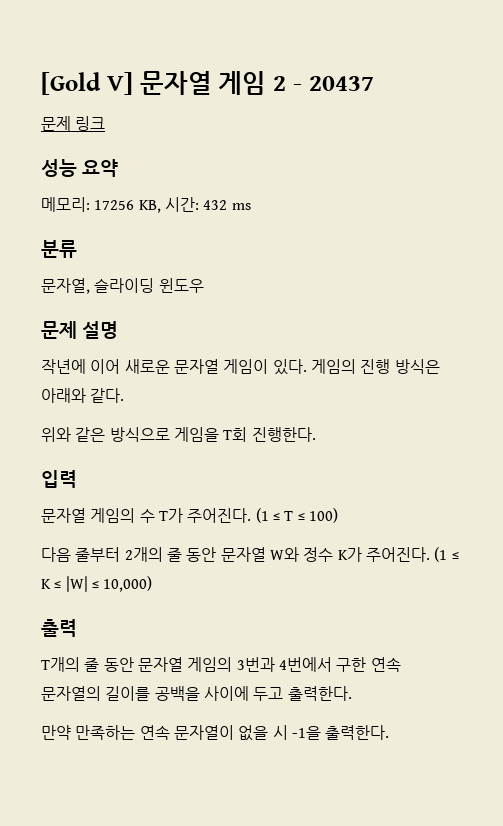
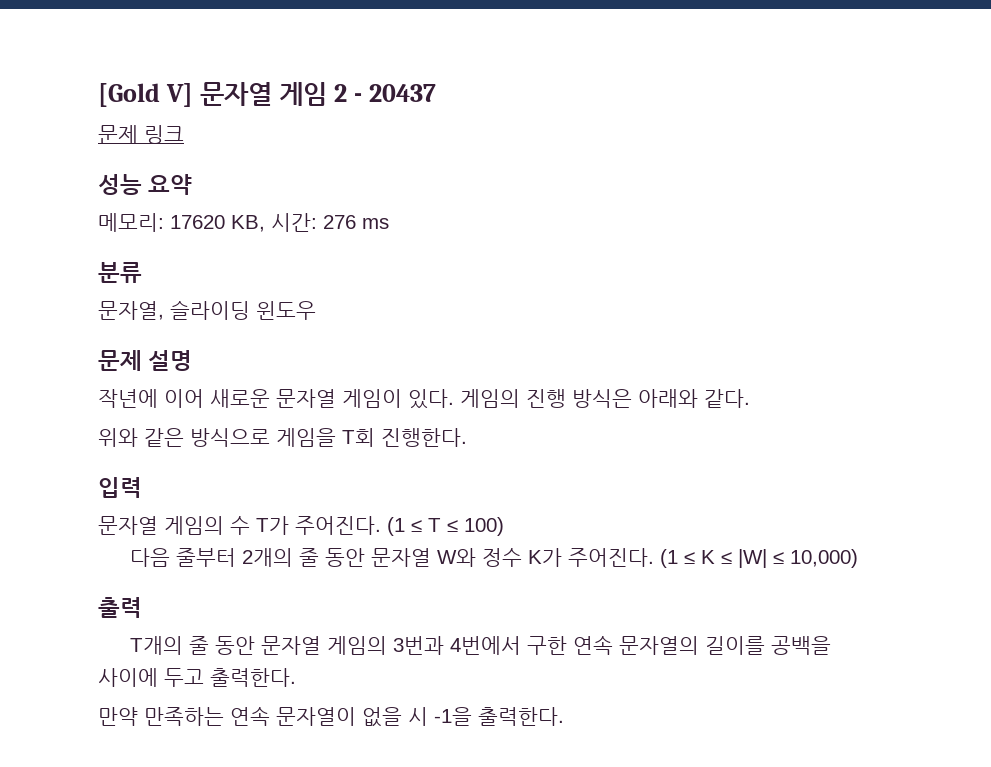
- 메모리: 17256 KB, 시간: 432 ms
+ 메모리: 17620 KB, 시간: 276 ms

